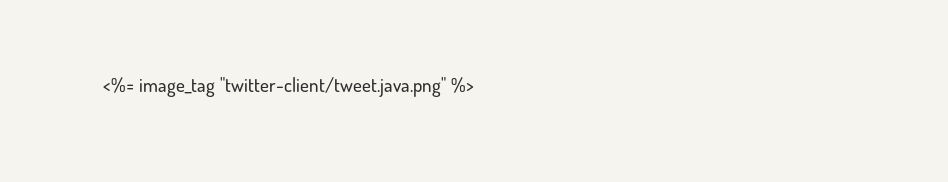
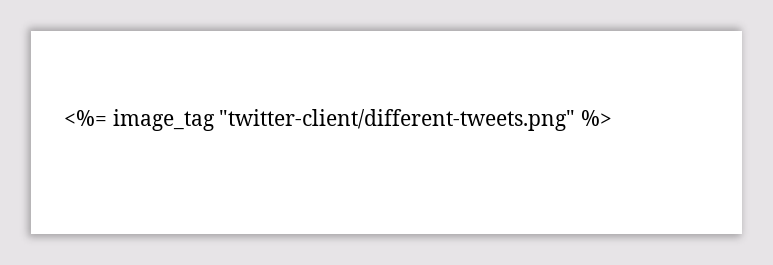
- <%= image_tag "twitter-client/tweet.java.png" %>
+ <%= image_tag "twitter-client/different-tweets.png" %>

